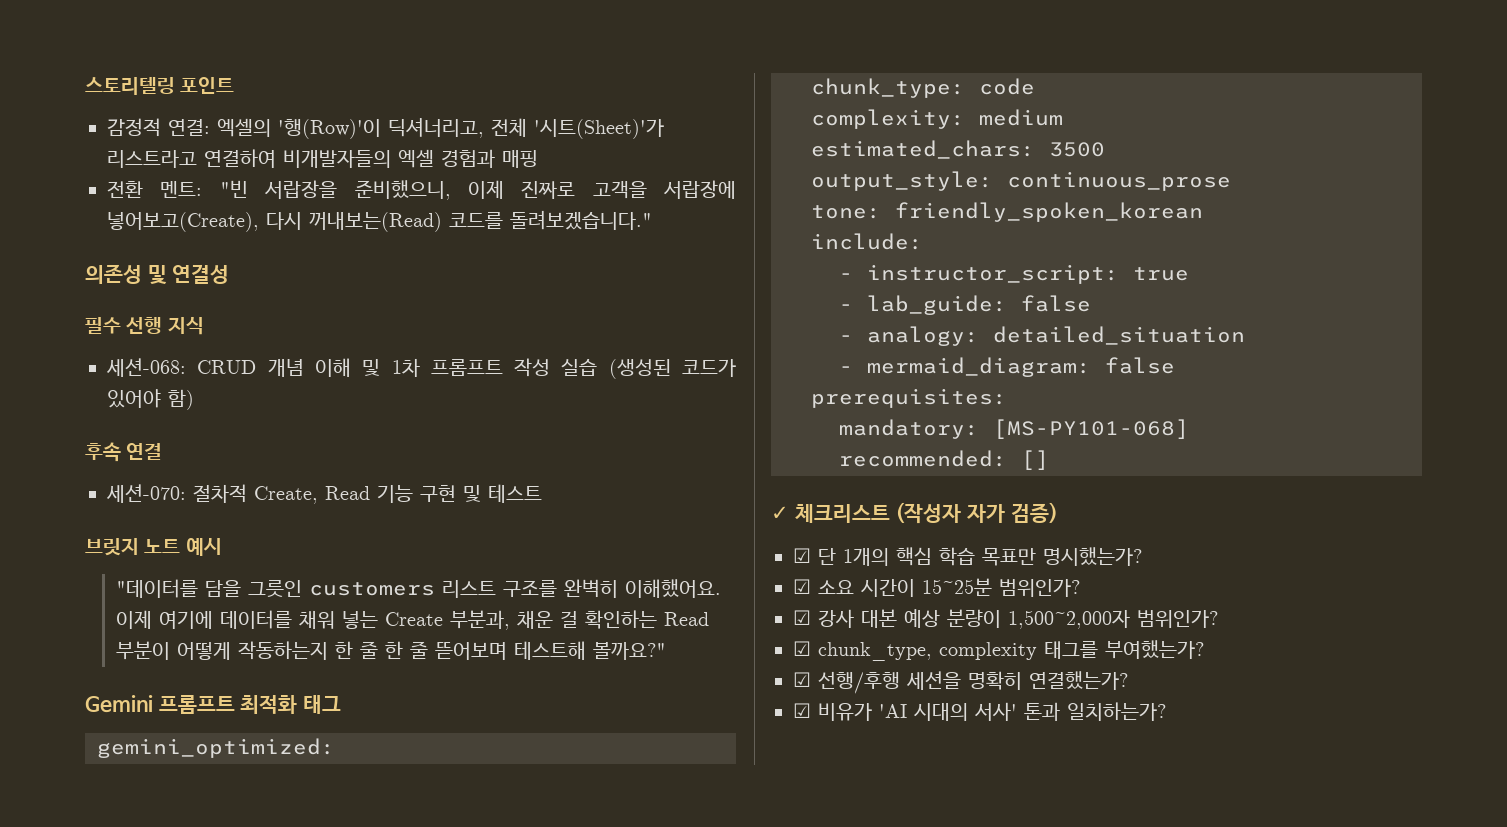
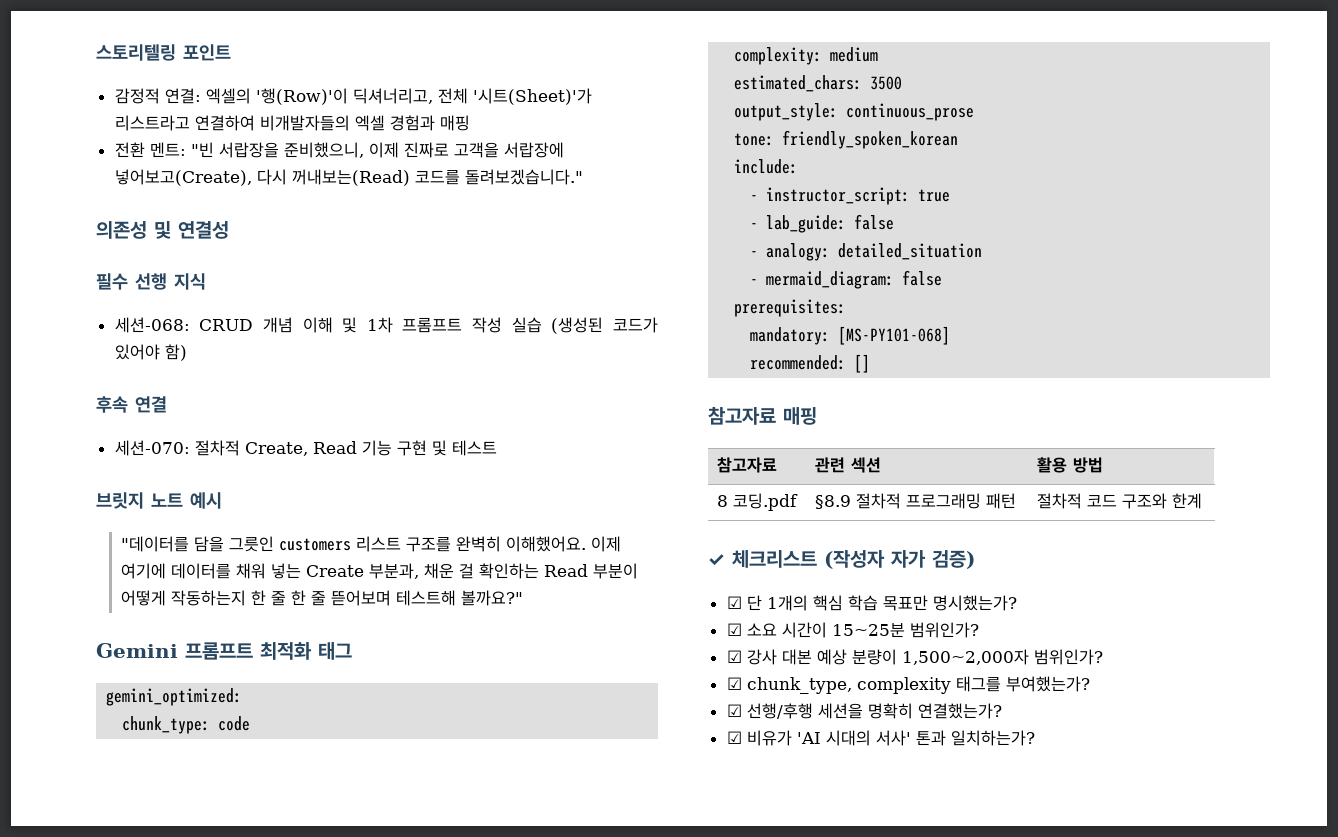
+ 참고자료 매핑
+ 참고자료 | 관련 섹션 | 활용 방법
+ 8 코딩.pdf | §8.9 절차적 프로그래밍 패턴 | 절차적 코드 구조와 한계

